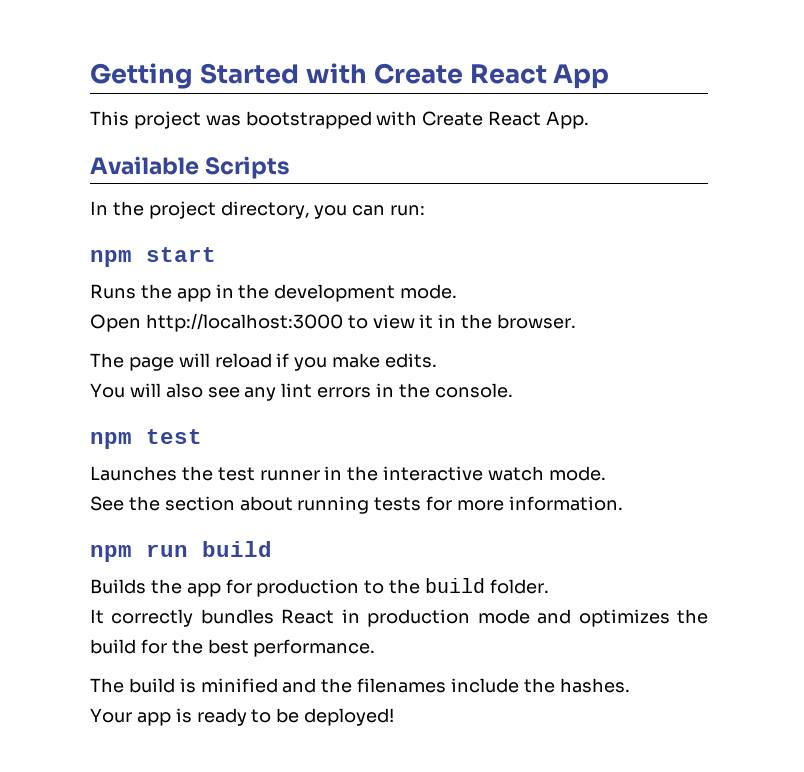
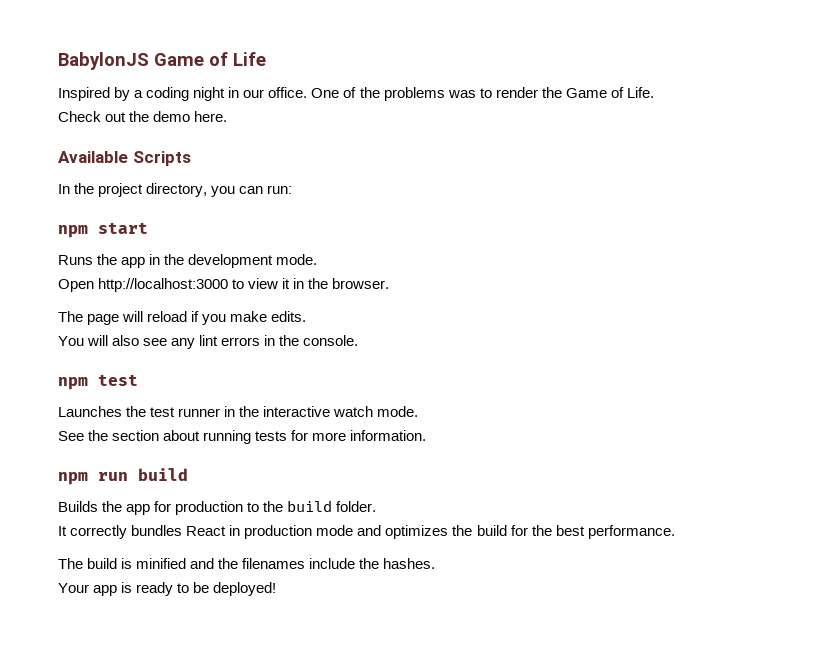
- Getting Started with Create React App
- This project was bootstrapped with Create React App.
+ BabylonJS Game of Life
+ Inspired by a coding night in our office. One of the problems was to render the Game of Life.
+ Check out the demo here.

